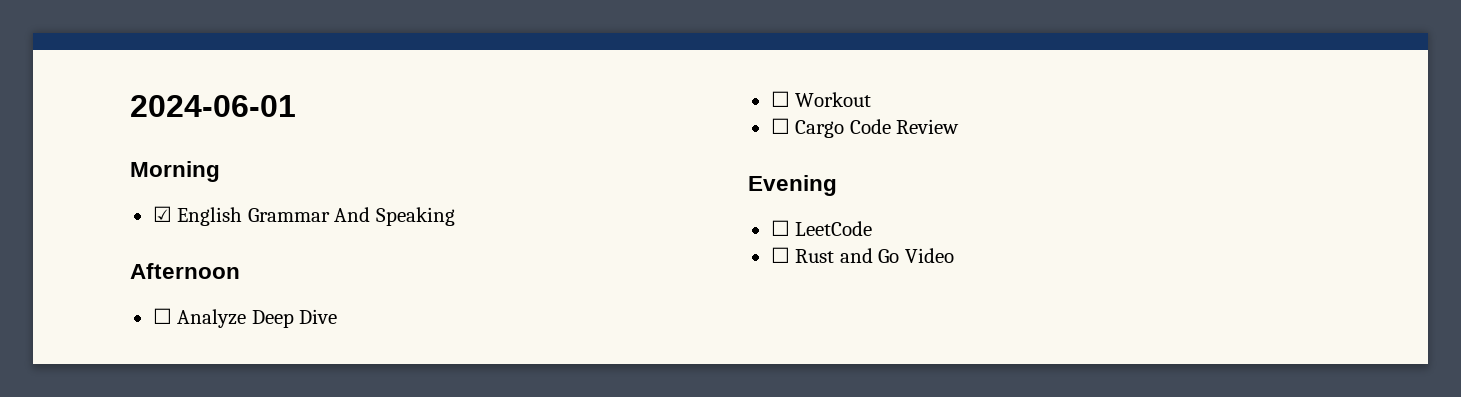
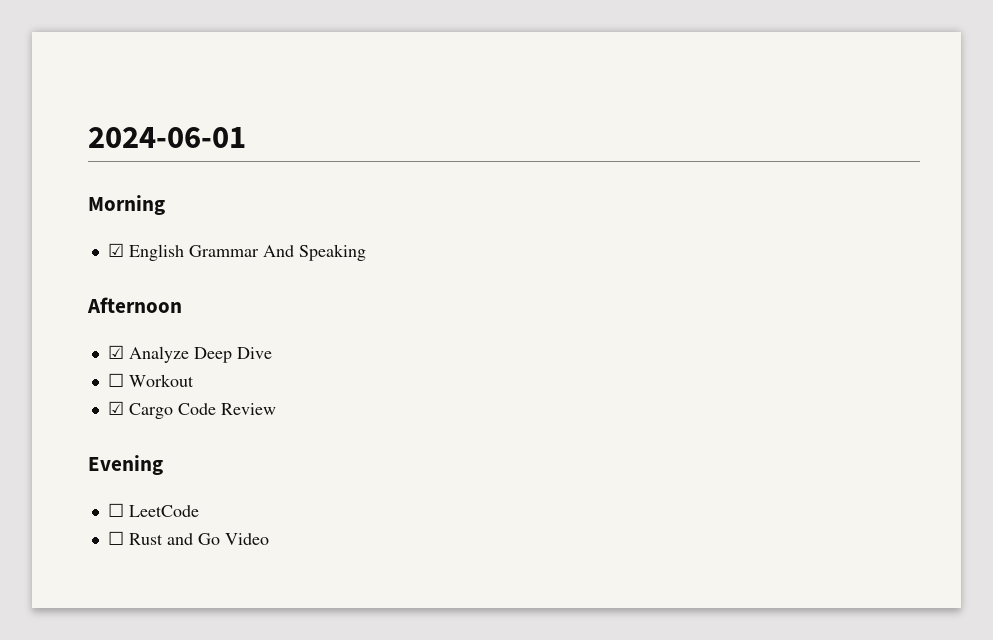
- ☐ Analyze Deep Dive
+ ☑ Analyze Deep Dive
- ☐ Cargo Code Review
+ ☑ Cargo Code Review

